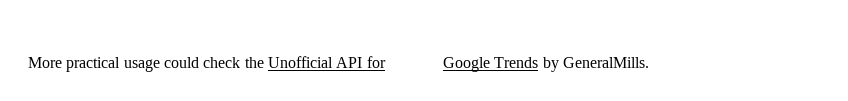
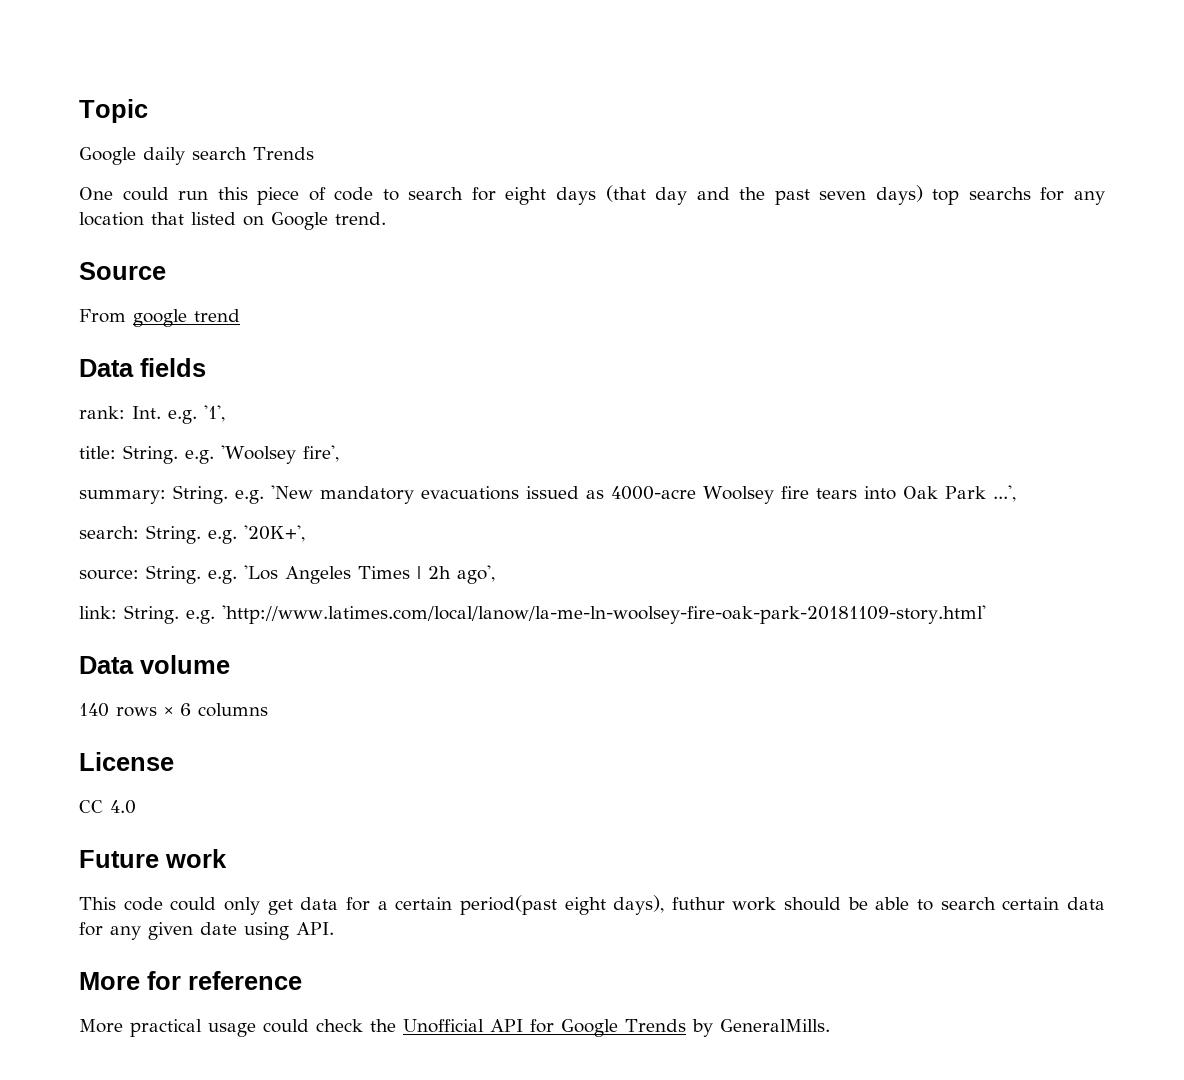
+ Topic
+ Google daily search Trends
+ One could run this piece of code to search for eight days (that day and the past seven days) top searchs for any location that listed on Google trend.
+ Source
+ From google trend
+ Data fields
+ rank: Int. e.g. '1',
+ title: String. e.g. 'Woolsey fire',
+ summary: String. e.g. 'New mandatory evacuations issued as 4000-acre Woolsey fire tears into Oak Park ...',
+ search: String. e.g. '20K+',
+ source: String. e.g. 'Los Angeles Times | 2h ago',
+ link: String. e.g. 'http://www.latimes.com/local/lanow/la-me-ln-woolsey-fire-oak-park-20181109-story.html'
+ Data volume
+ 140 rows × 6 columns
+ License
+ CC 4.0
+ Future work
+ This code could only get data for a certain period(past eight days), futhur work should be able to search certain data for any given date using API.
+ More for reference

